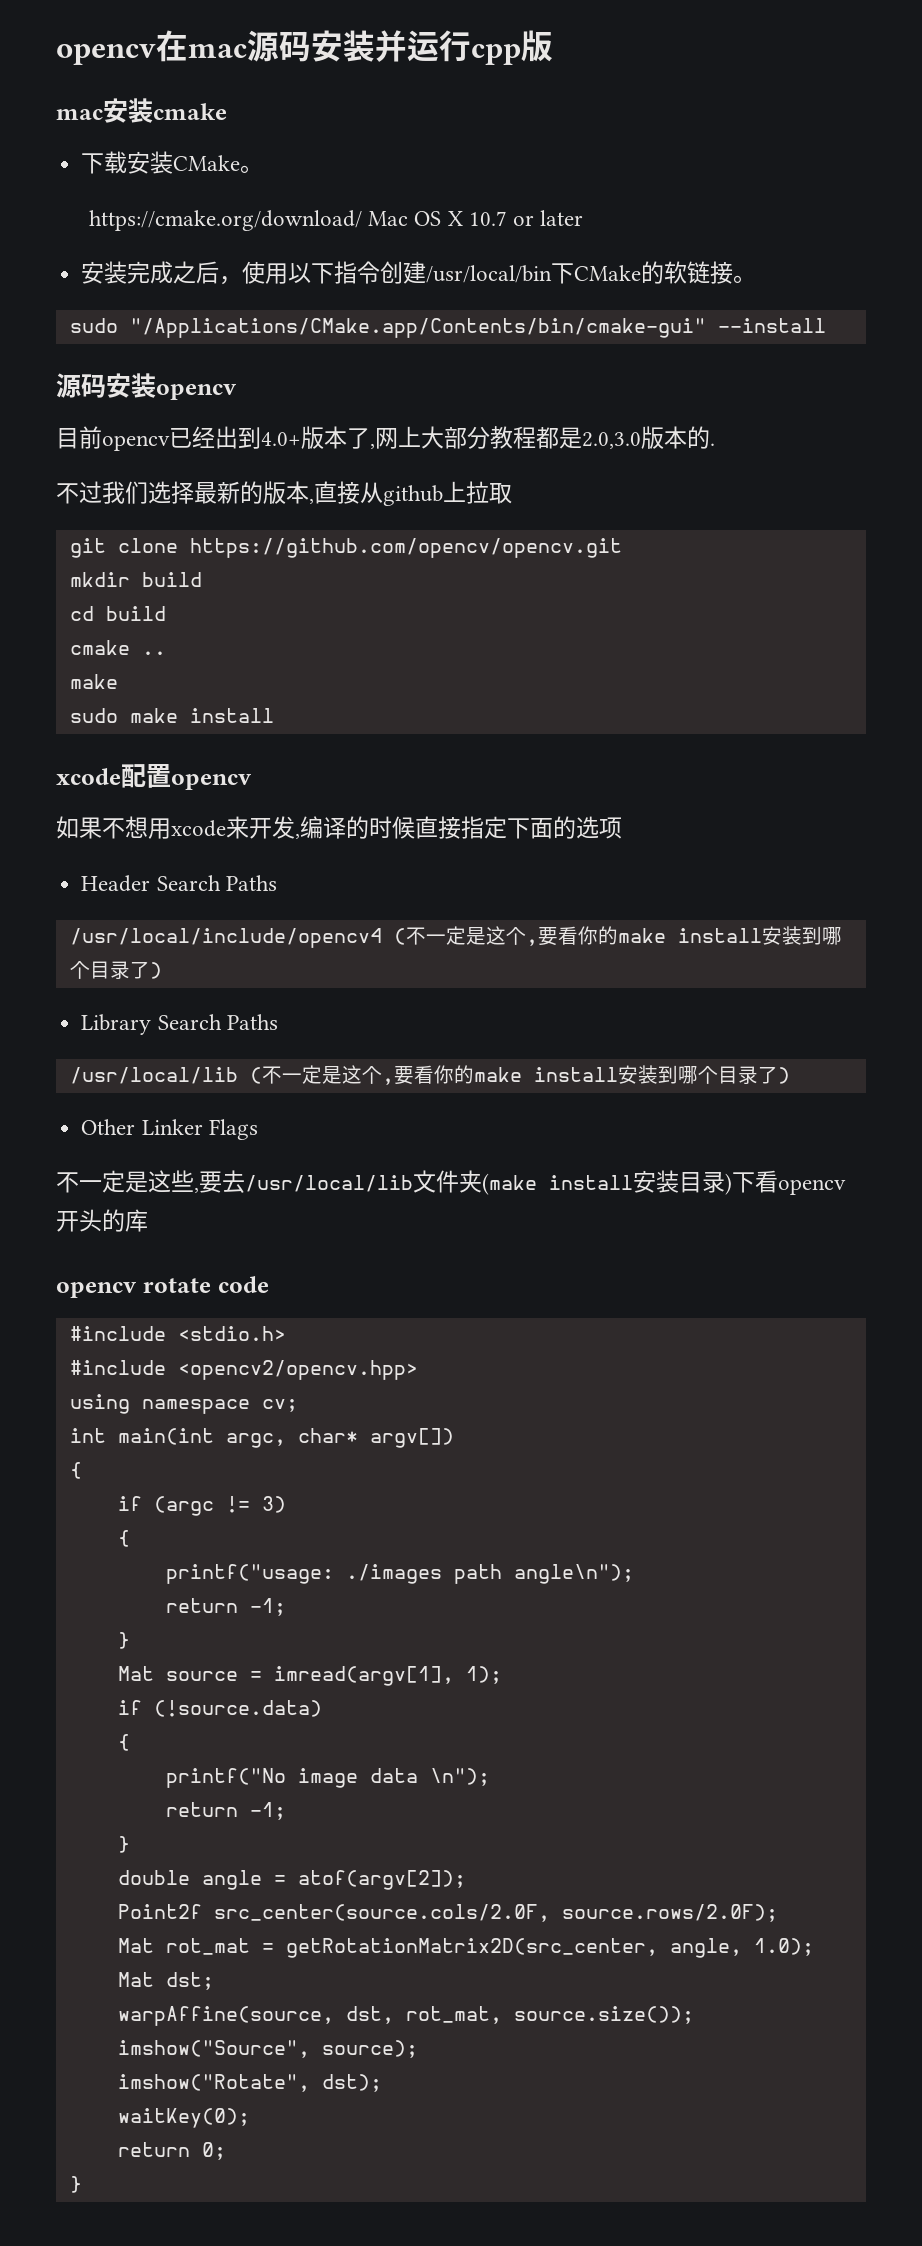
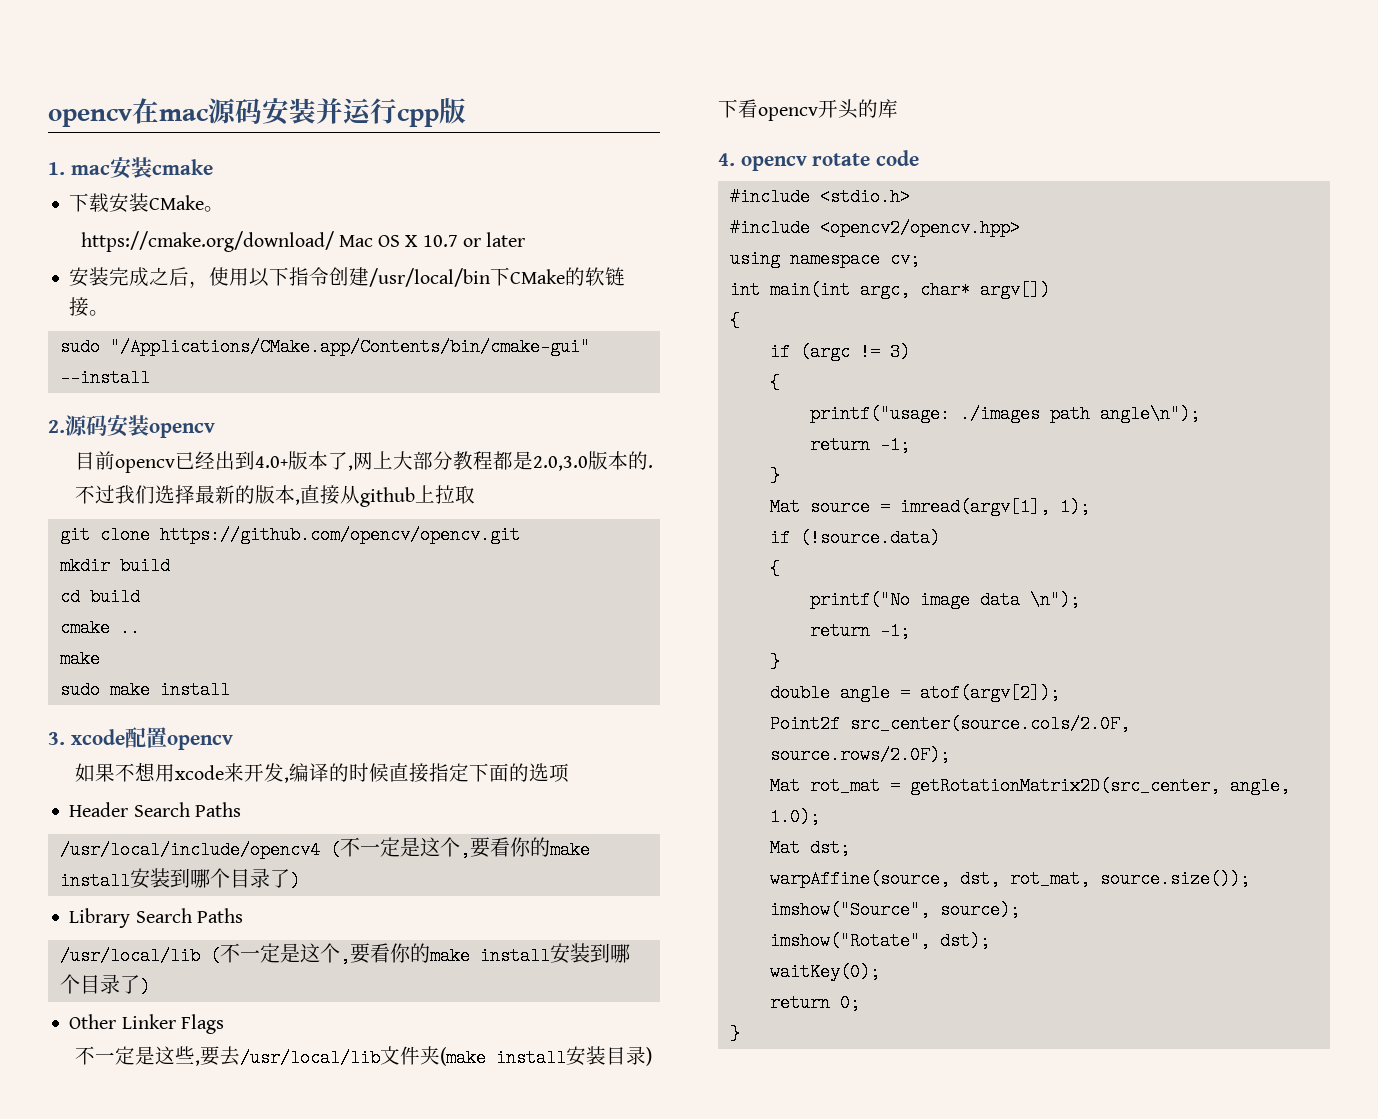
- mac安装cmake
+ 1. mac安装cmake
- 源码安装opencv
+ 2.源码安装opencv
- xcode配置opencv
+ 3. xcode配置opencv
- opencv rotate code
+ 4. opencv rotate code

